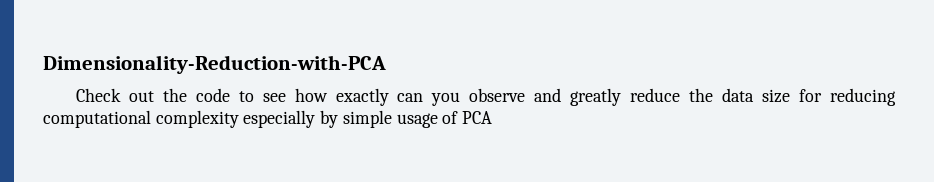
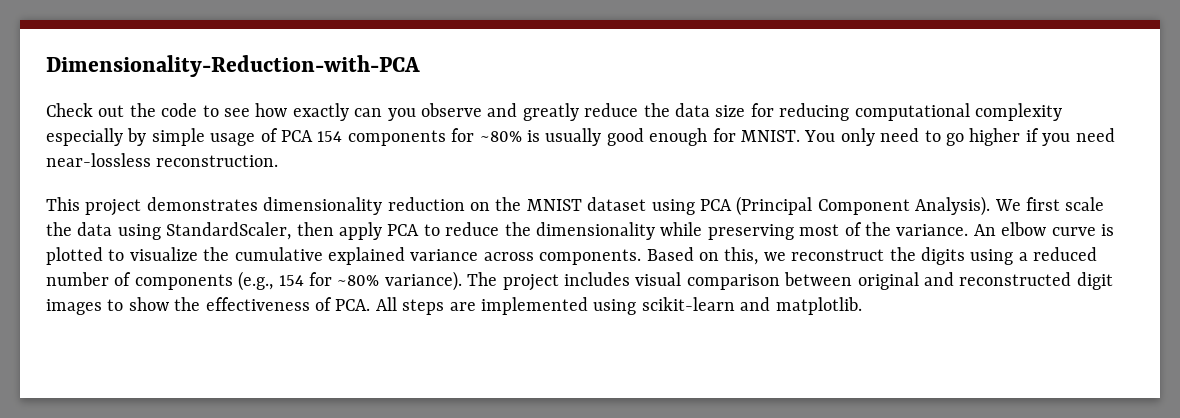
- Check out the code to see how exactly can you observe and greatly reduce the data size for reducing computational complexity especially by simple usage of PCA
+ Check out the code to see how exactly can you observe and greatly reduce the data size for reducing computational complexity especially by simple usage of PCA 154 components for ~80% is usually good enough for MNIST. You only need to go higher if you need near-lossless reconstruction.
+ This project demonstrates dimensionality reduction on the MNIST dataset using PCA (Principal Component Analysis). We first scale the data using StandardScaler, then apply PCA to reduce the dimensionality while preserving most of the variance. An elbow curve is plotted to visualize the cumulative explained variance across components. Based on this, we reconstruct the digits using a reduced number of components (e.g., 154 for ~80% variance). The project includes visual comparison between original and reconstructed digit images to show the effectiveness of PCA. All steps are implemented using scikit-learn and matplotlib.

